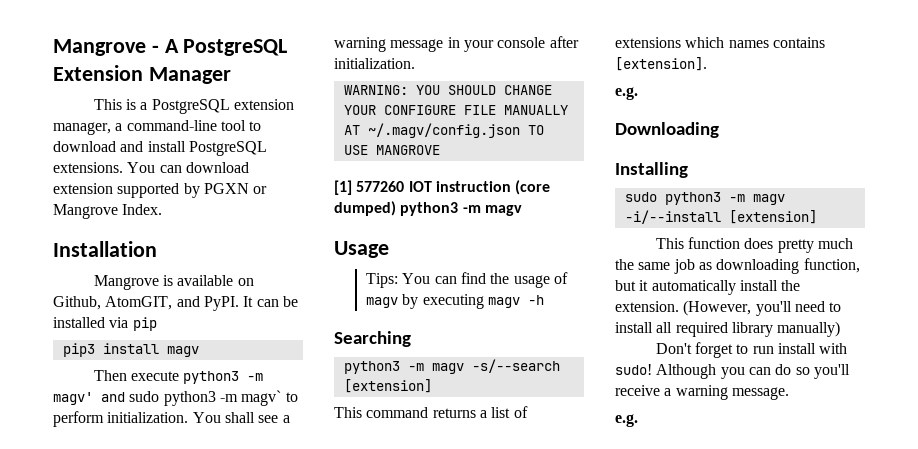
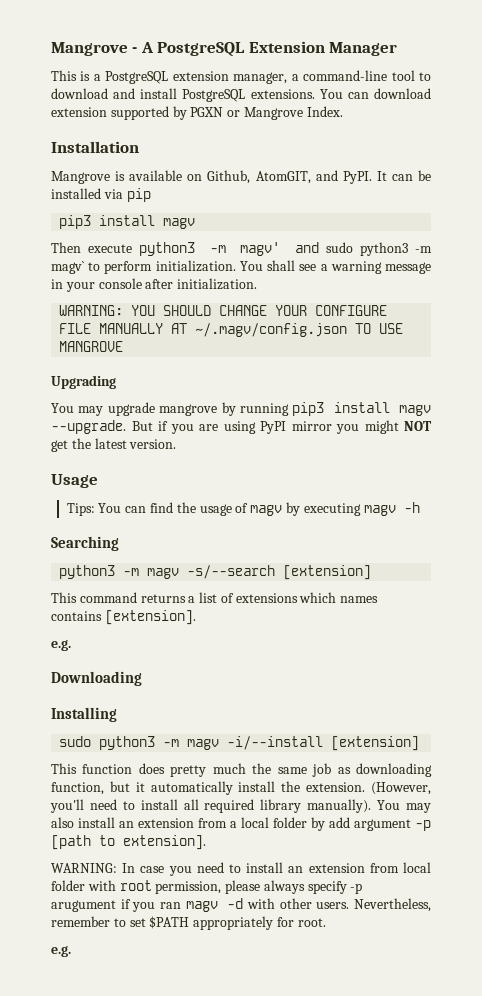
- [1] 577260 IOT instruction (core dumped) python3 -m magv
+ Upgrading
+ You may upgrade mangrove by running pip3 install magv --upgrade. But if you are using PyPI mirror you might NOT get the latest version.
- (However, you'll need to install all required library manually)
- Don't forget to run install with sudo! Although you can do so you'll receive a warning message.
+ (However, you'll need to install all required library manually). You may also install an extension from a local folder by add argument -p [path to extension].
+ WARNING: In case you need to install an extension from local folder with root permission, please always specify -p arugument if you ran magv -d with other users. Nevertheless, remember to set $PATH appropriately for root.

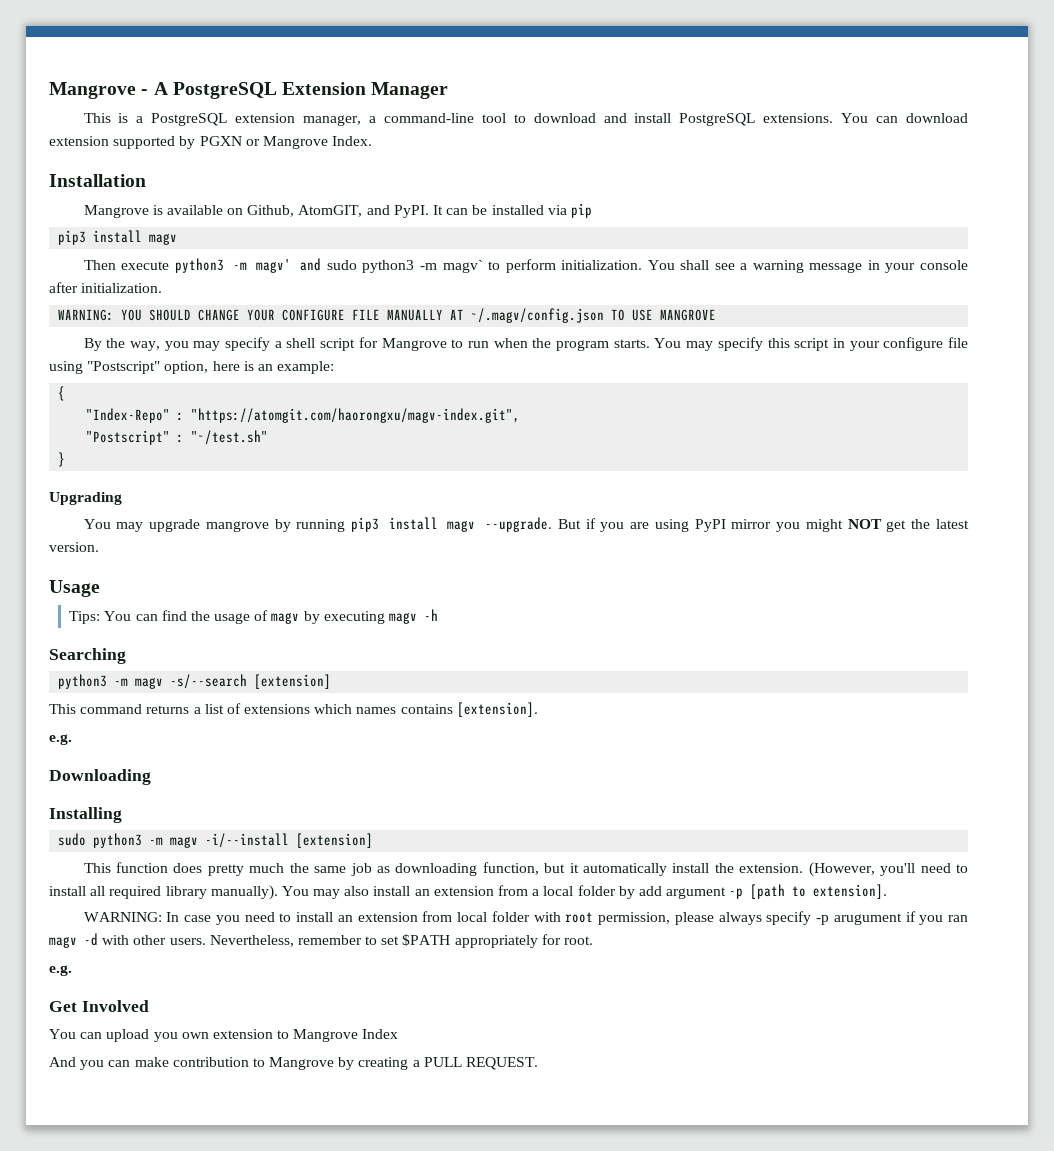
+ By the way, you may specify a shell script for Mangrove to run when the program starts. You may specify this script in your configure file using "Postscript" option, here is an example:
+ {
+ "Index-Repo" : "https://atomgit.com/haorongxu/magv-index.git",
+ "Postscript" : "~/test.sh"
+ }
+ Get Involved
+ You can upload you own extension to Mangrove Index
+ And you can make contribution to Mangrove by creating a PULL REQUEST.

